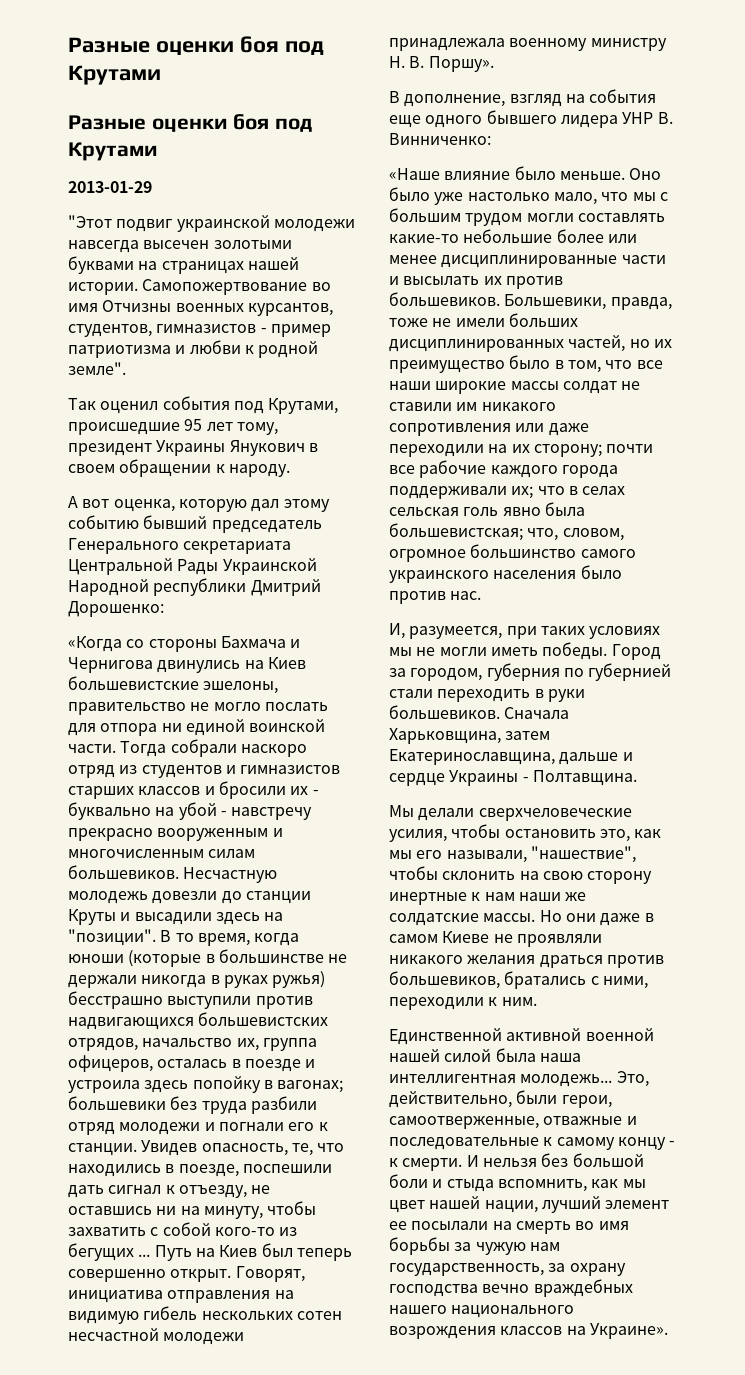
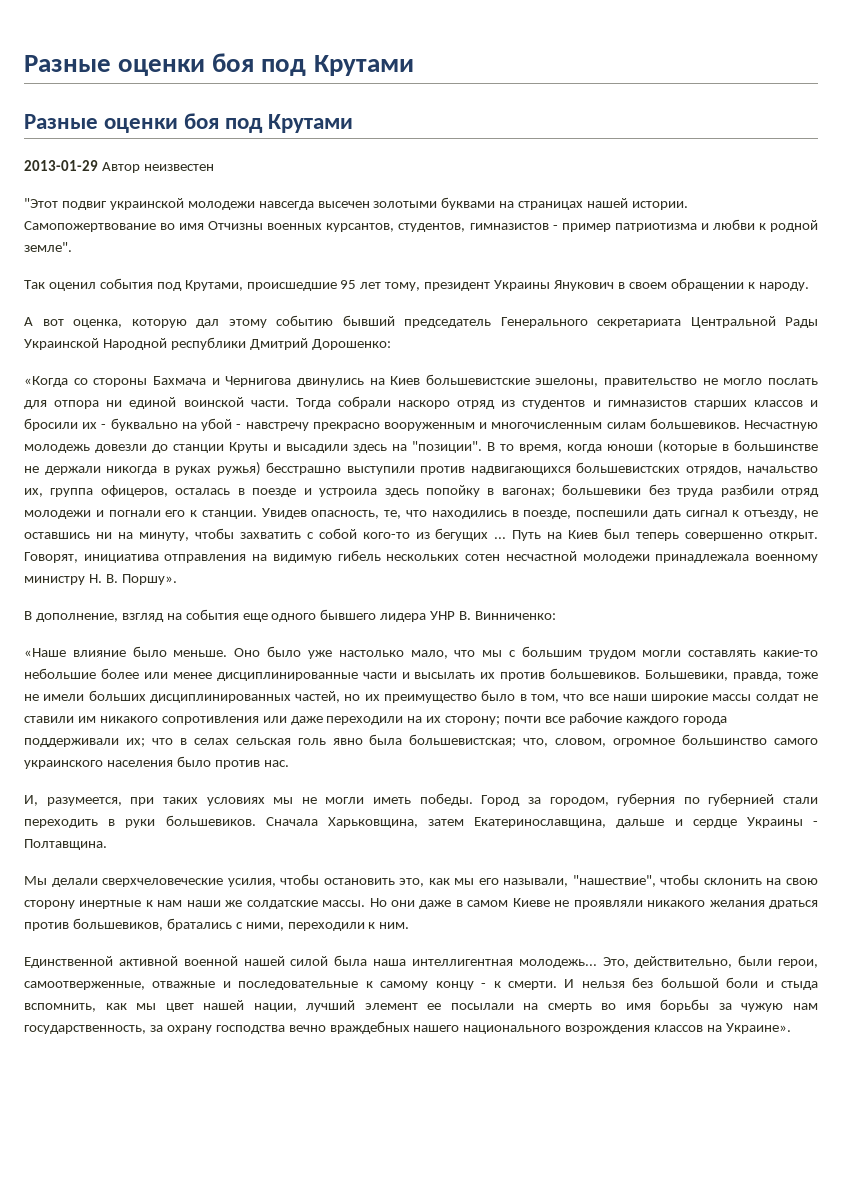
- 2013-01-29
+ 2013-01-29 Автор неизвестен

